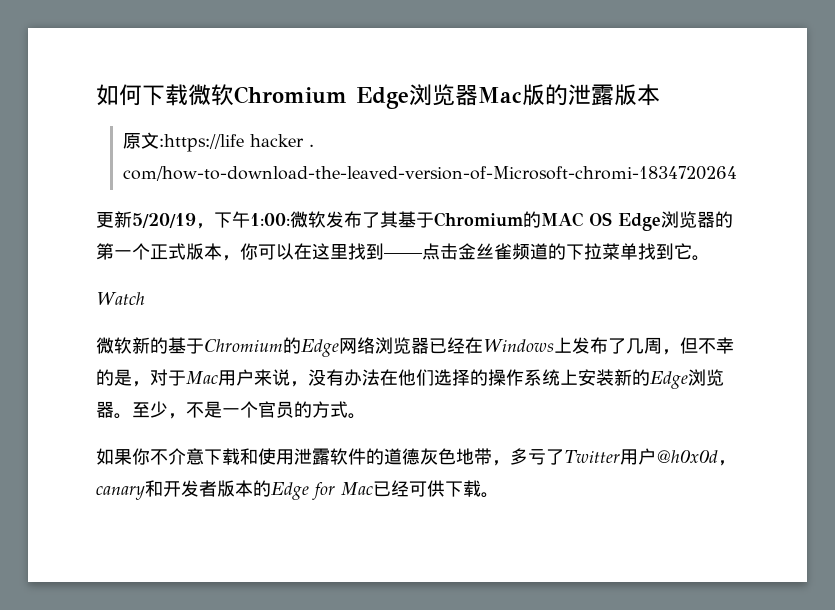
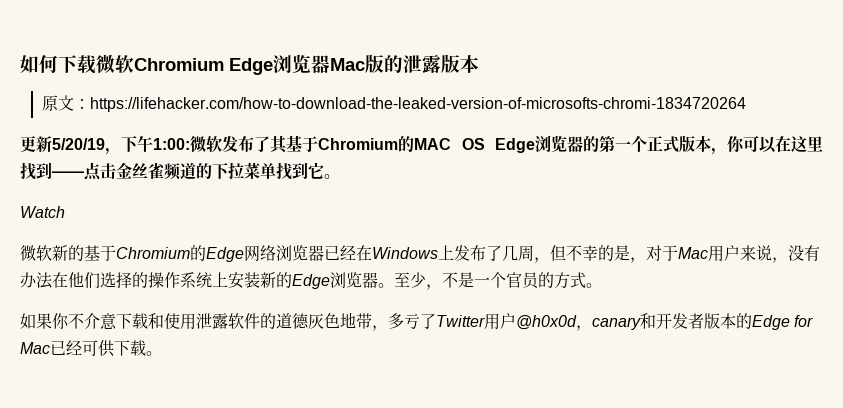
- 原文:https://life hacker . com/how-to-download-the-leaved-version-of-Microsoft-chromi-1834720264
+ 原文：https://lifehacker.com/how-to-download-the-leaked-version-of-microsofts-chromi-1834720264

